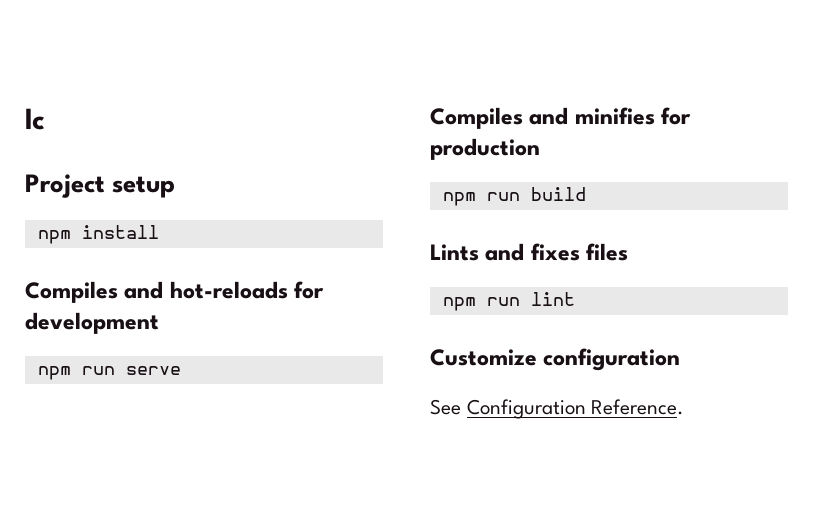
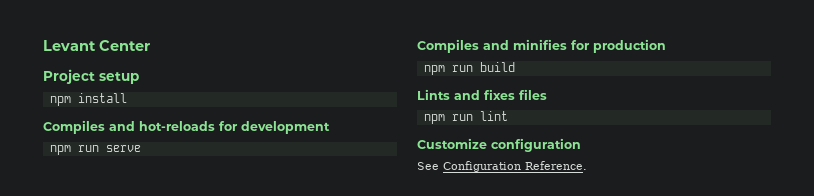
- lc
+ Levant Center

